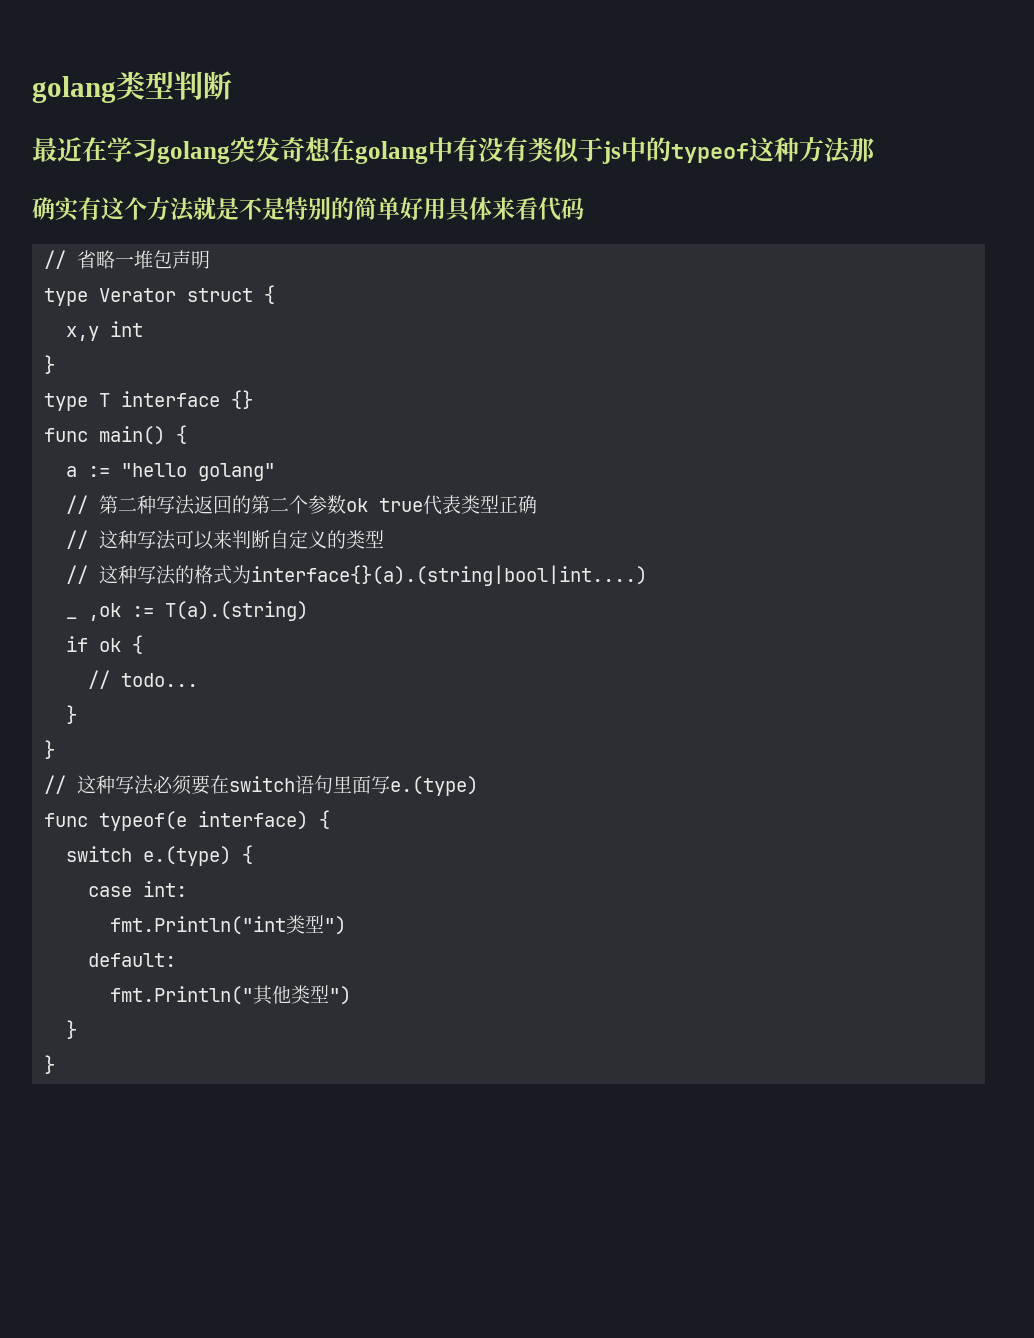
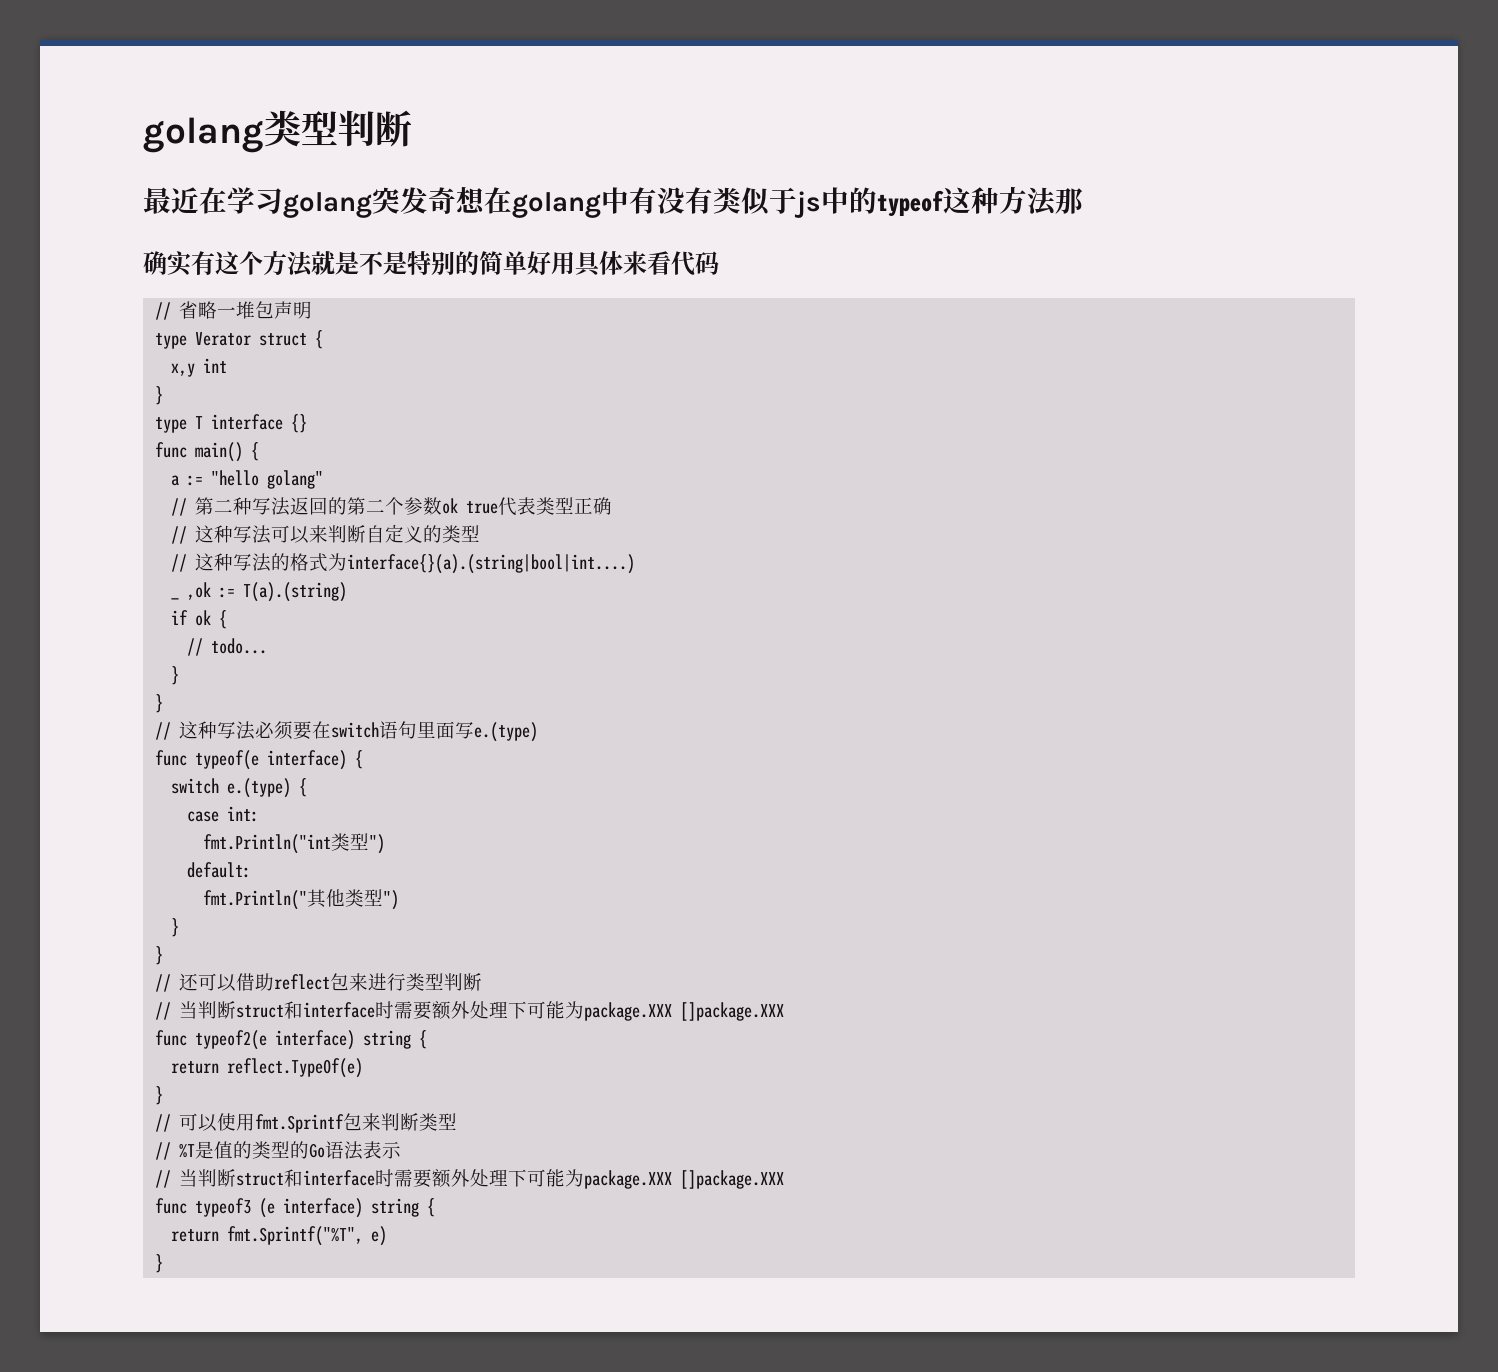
+ // 还可以借助reflect包来进行类型判断
+ // 当判断struct和interface时需要额外处理下可能为package.XXX []package.XXX
+ func typeof2(e interface) string {
+ return reflect.TypeOf(e)
+ }
+ // 可以使用fmt.Sprintf包来判断类型
+ // %T是值的类型的Go语法表示
+ // 当判断struct和interface时需要额外处理下可能为package.XXX []package.XXX
+ func typeof3 (e interface) string {
+ return fmt.Sprintf("%T", e)
+ }

